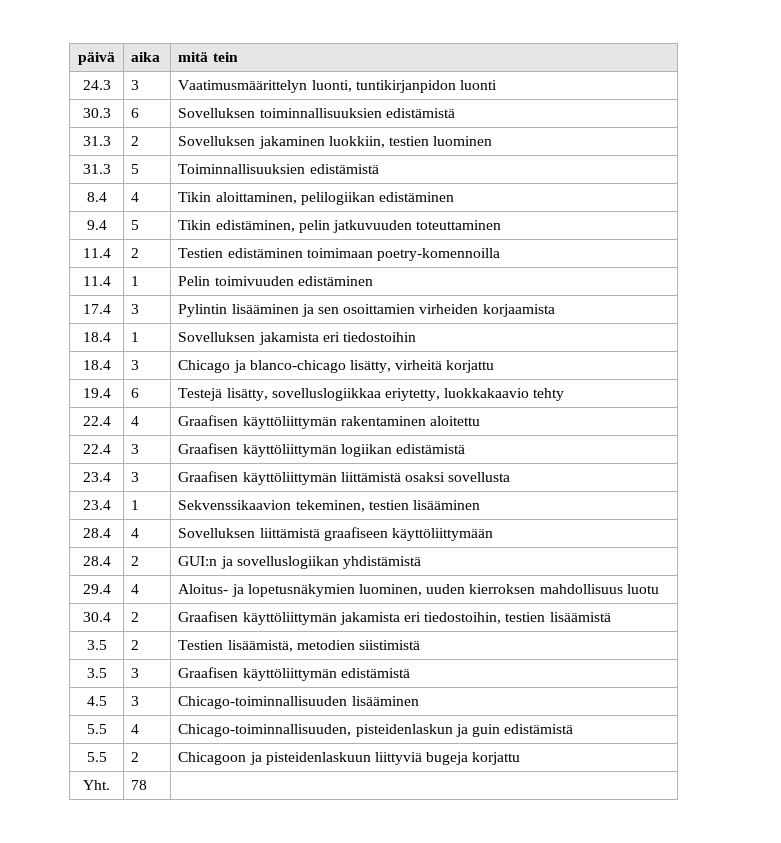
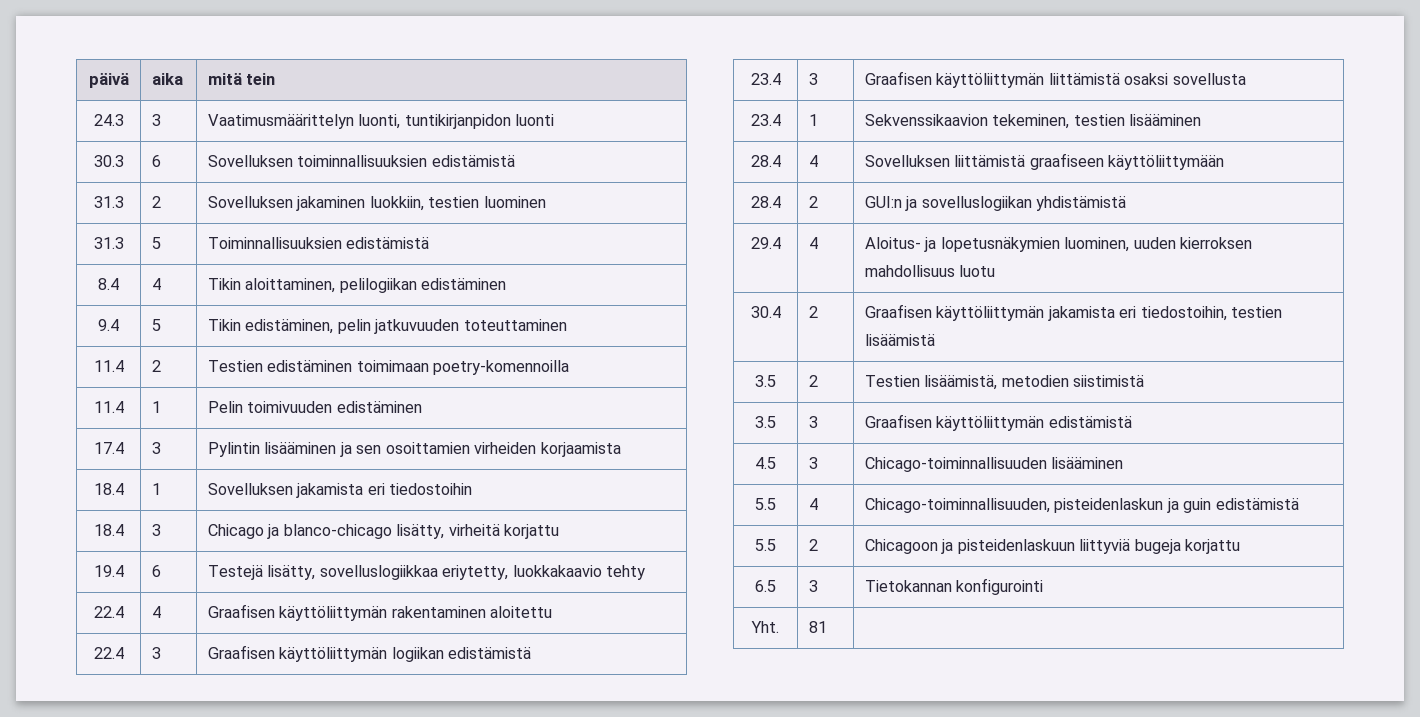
+ 6.5 | 3 | Tietokannan konfigurointi
- Yht. | 78 |
+ Yht. | 81 |

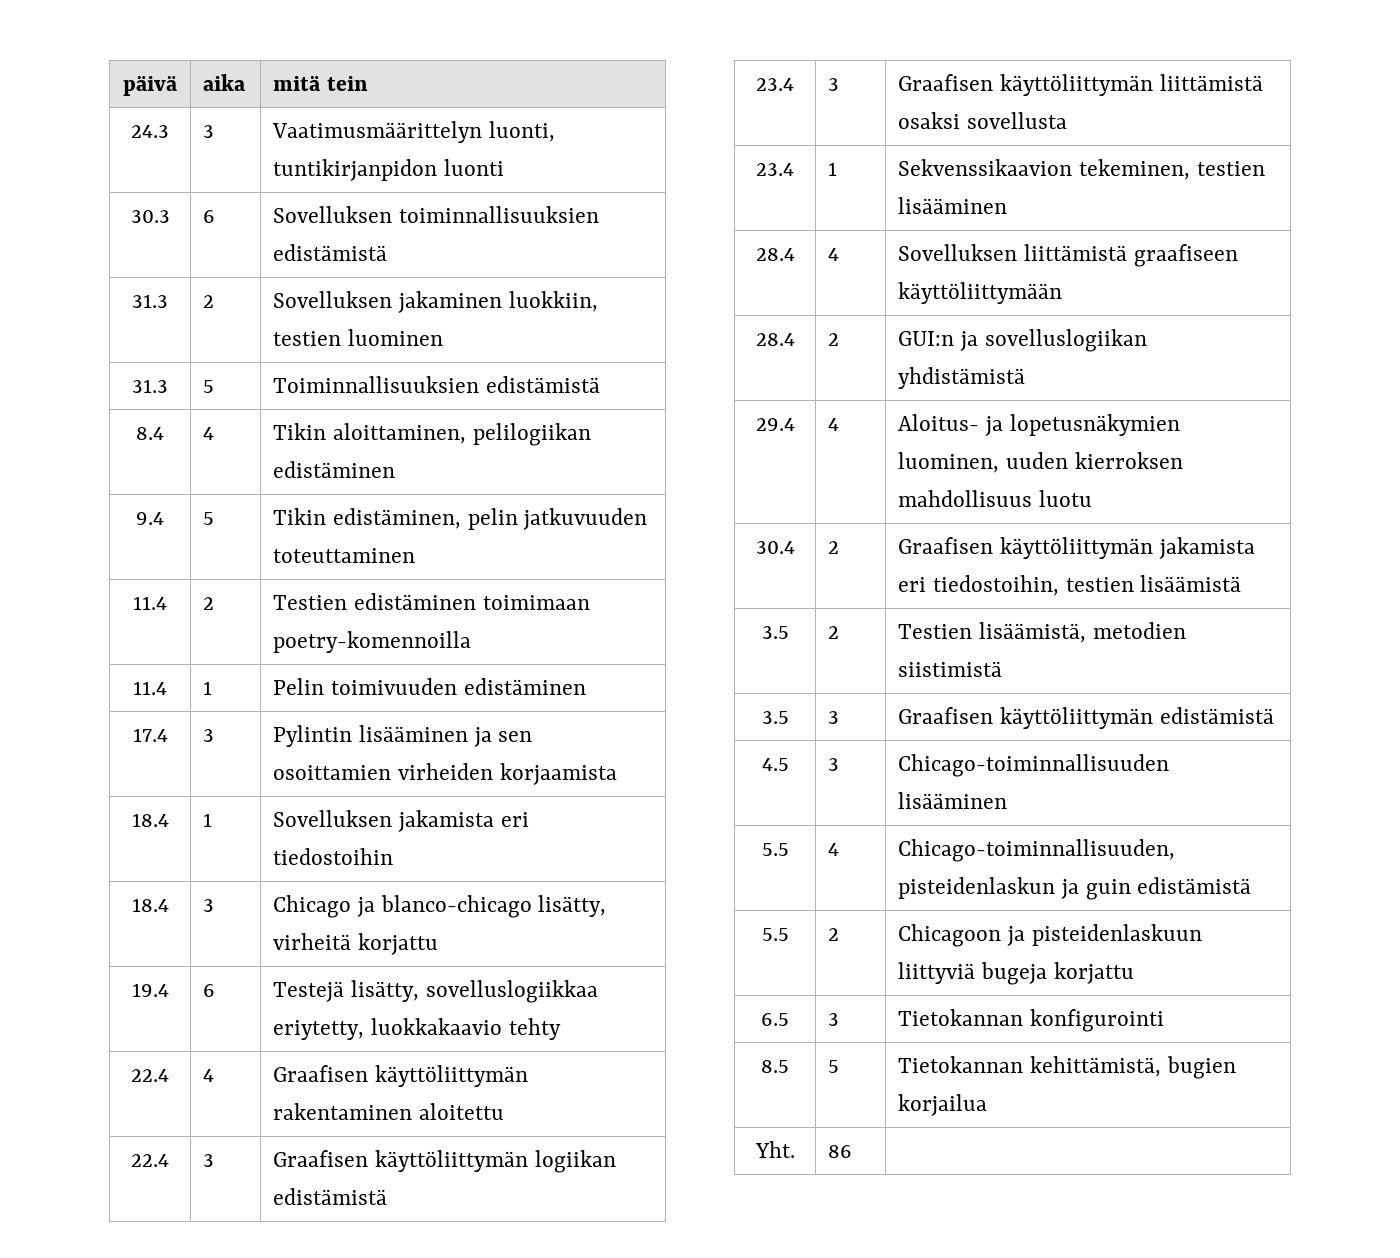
+ 8.5 | 5 | Tietokannan kehittämistä, bugien korjailua
- Yht. | 81 |
+ Yht. | 86 |

